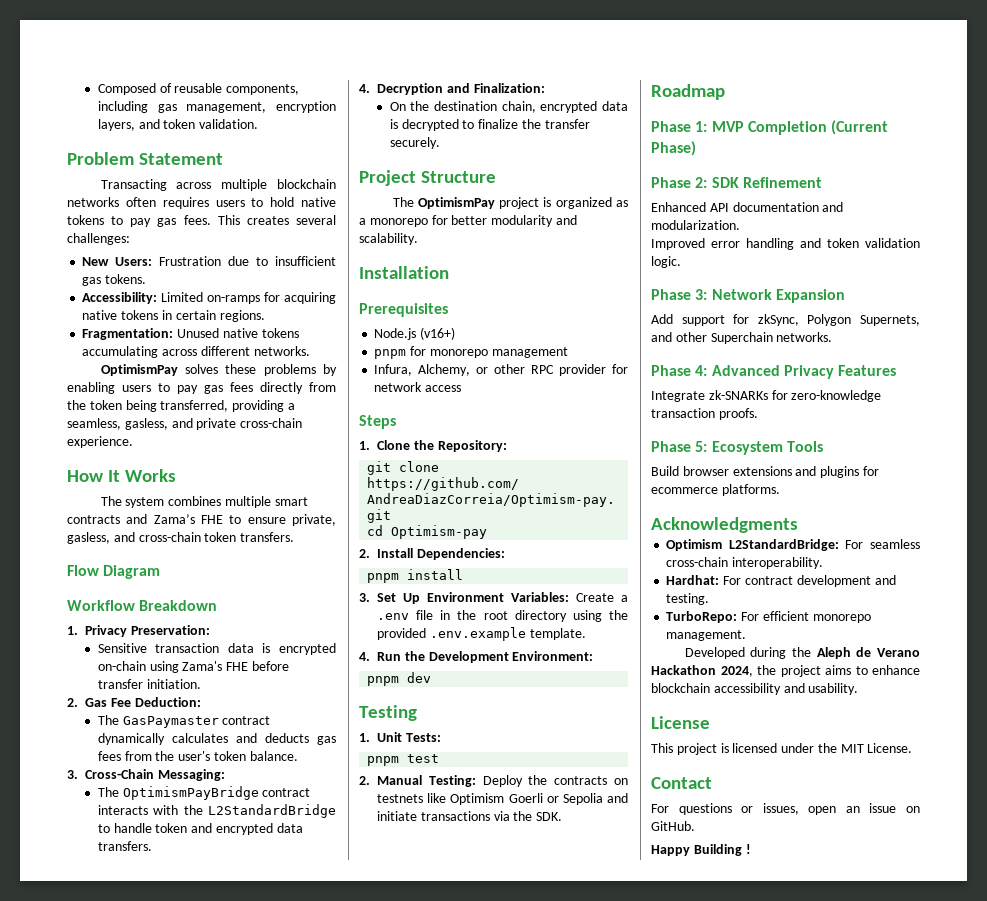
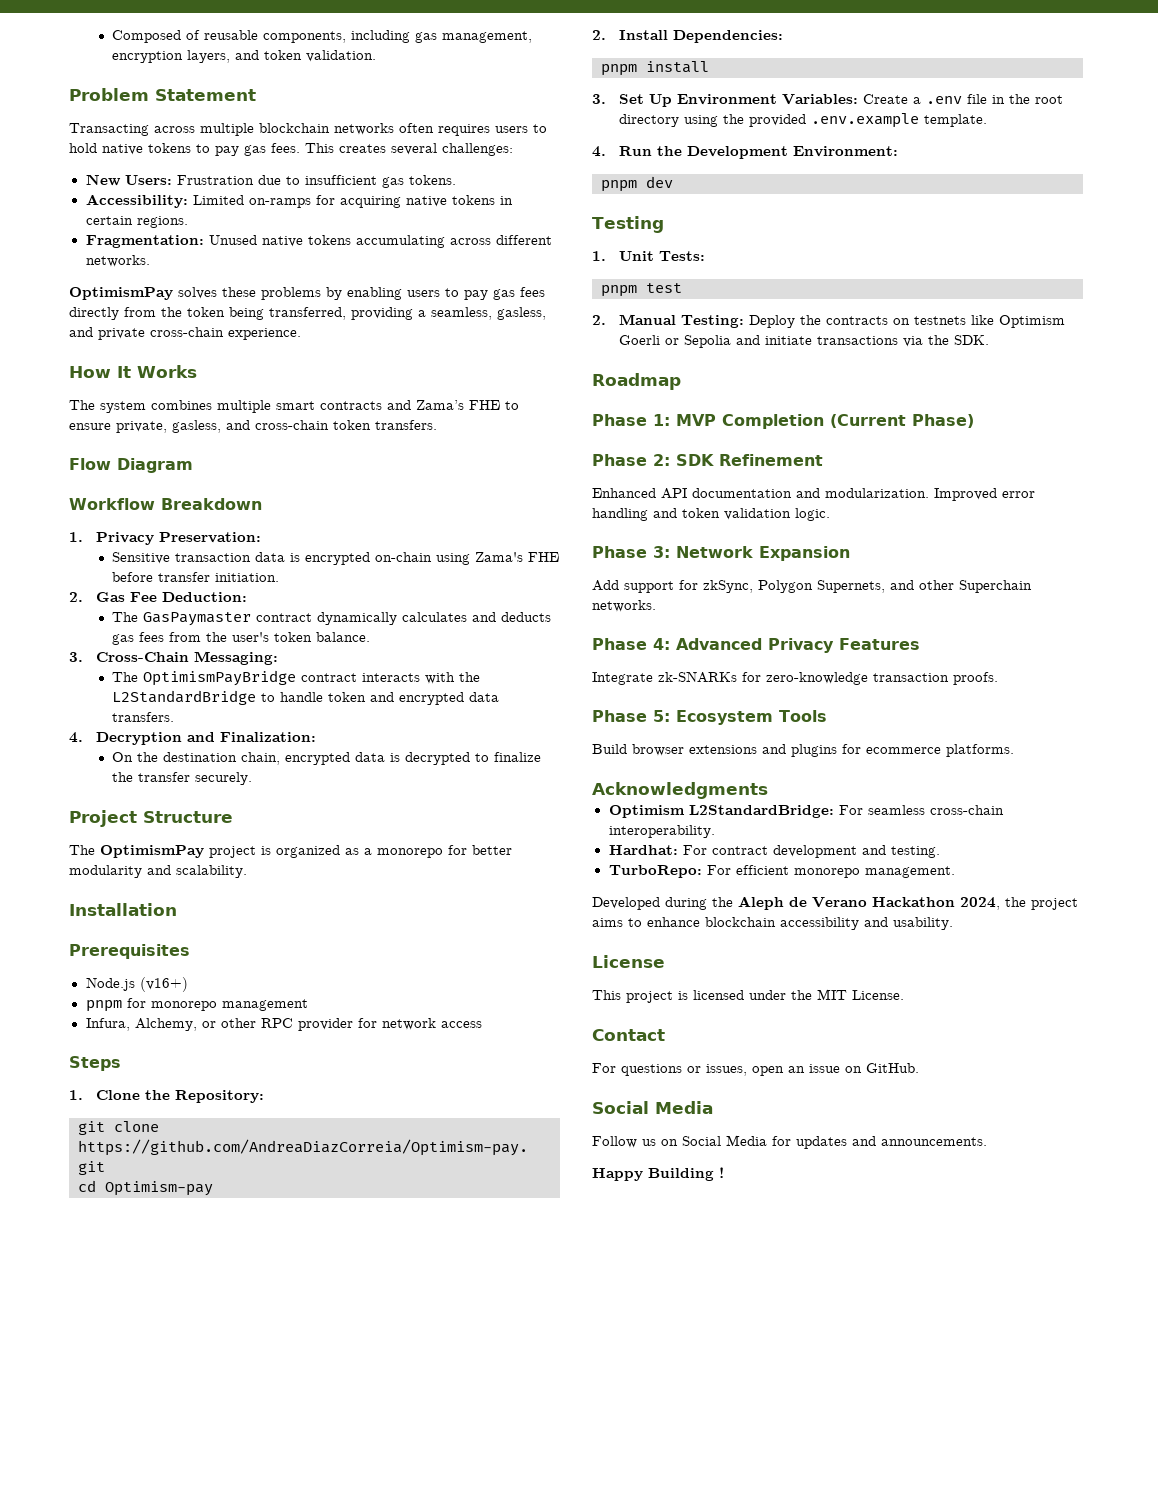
- Enhanced API documentation and modularization.
- Improved error handling and token validation logic.
+ Enhanced API documentation and modularization. Improved error handling and token validation logic.
  For questions or issues, open an issue on GitHub.
+ Social Media
+ Follow us on Social Media for updates and announcements.

